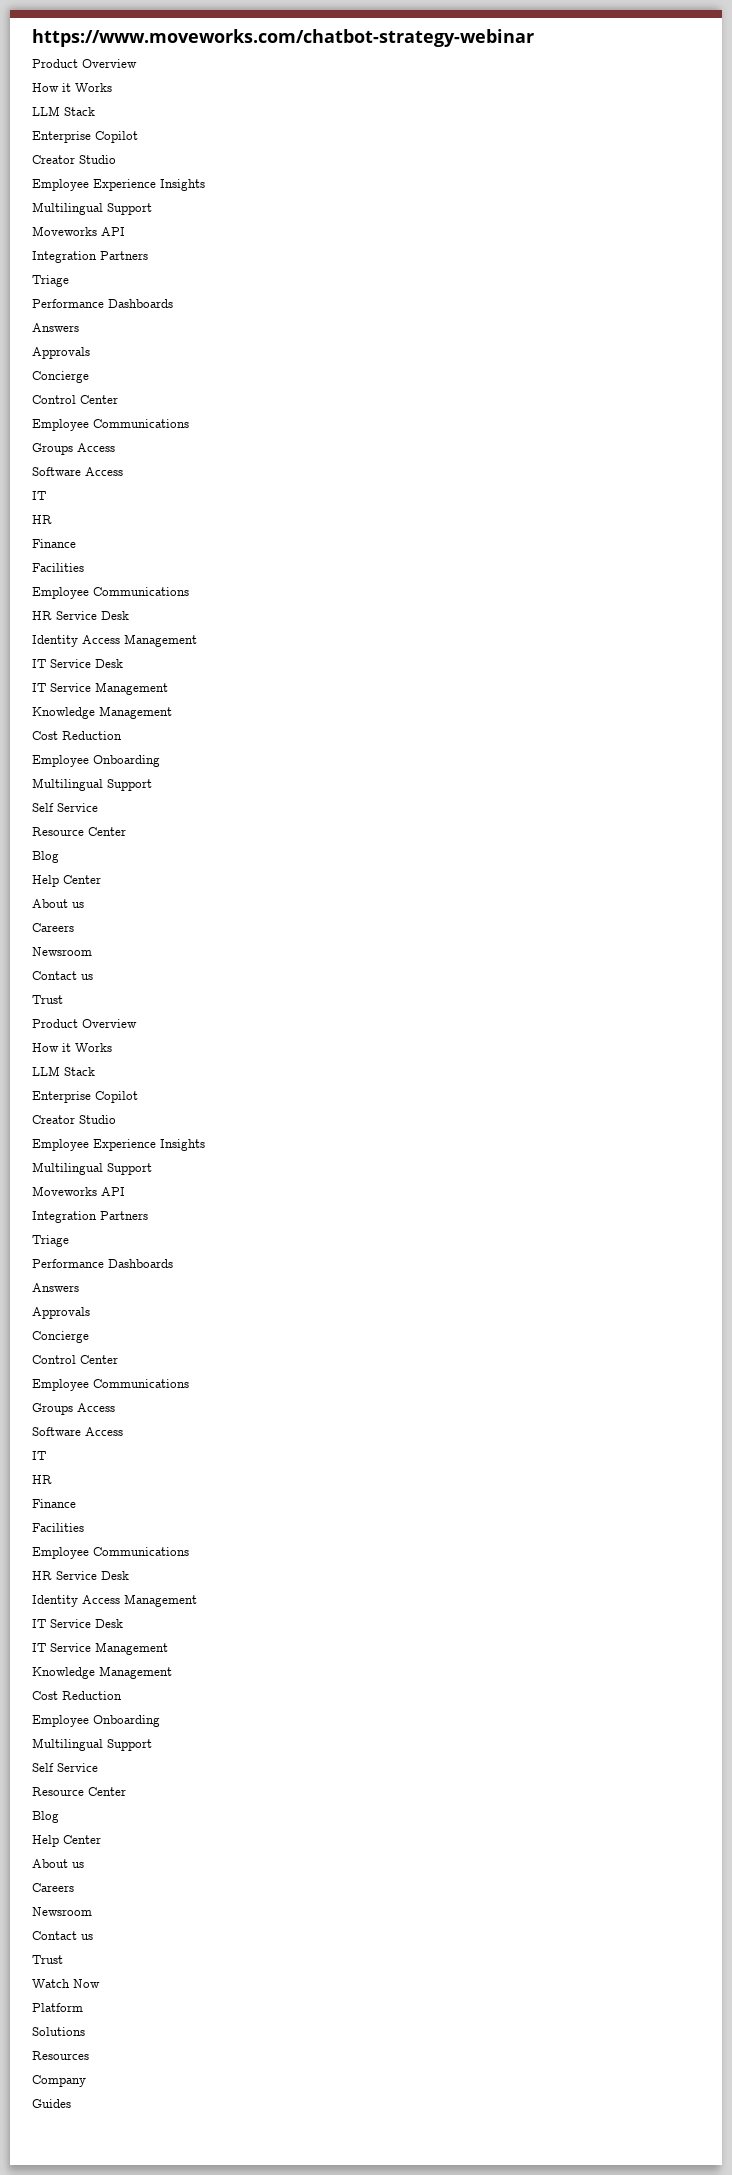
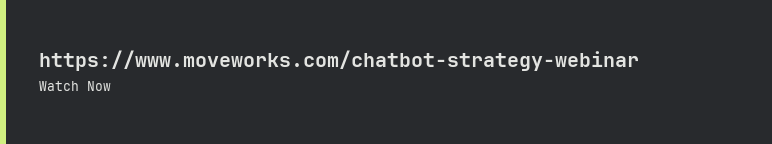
  https://www.moveworks.com/chatbot-strategy-webinar
- Product Overview
- How it Works
- LLM Stack
- Enterprise Copilot
- Creator Studio
- Employee Experience Insights
- Multilingual Support
- Moveworks API
- Integration Partners
- Triage
- Performance Dashboards
- Answers
- Approvals
- Concierge
- Control Center
- Employee Communications
- Groups Access
- Software Access
- IT
- HR
- Finance
- Facilities
- Employee Communications
- HR Service Desk
- Identity Access Management
- IT Service Desk
- IT Service Management
- Knowledge Management
- Cost Reduction
- Employee Onboarding
- Multilingual Support
- Self Service
- Resource Center
- Blog
- Help Center
- About us
- Careers
- Newsroom
- Contact us
- Trust
- Product Overview
- How it Works
- LLM Stack
- Enterprise Copilot
- Creator Studio
- Employee Experience Insights
- Multilingual Support
- Moveworks API
- Integration Partners
- Triage
- Performance Dashboards
- Answers
- Approvals
- Concierge
- Control Center
- Employee Communications
- Groups Access
- Software Access
- IT
- HR
- Finance
- Facilities
- Employee Communications
- HR Service Desk
- Identity Access Management
- IT Service Desk
- IT Service Management
- Knowledge Management
- Cost Reduction
- Employee Onboarding
- Multilingual Support
- Self Service
- Resource Center
- Blog
- Help Center
- About us
- Careers
- Newsroom
- Contact us
- Trust
  Watch Now
- Platform
- Solutions
- Resources
- Company
- Guides

